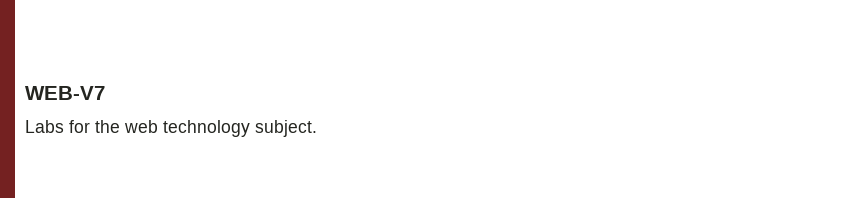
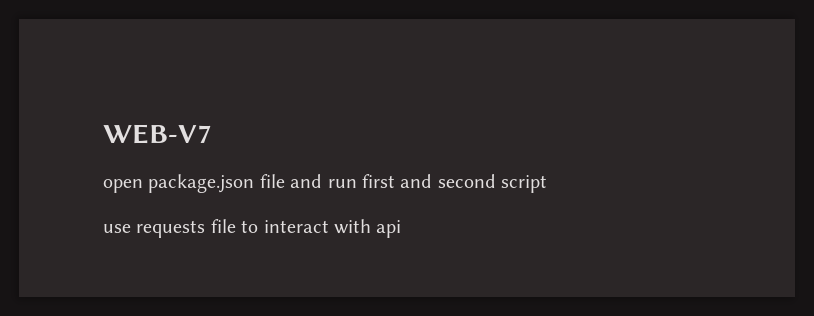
- Labs for the web technology subject.
+ open package.json file and run first and second script
+ use requests file to interact with api

